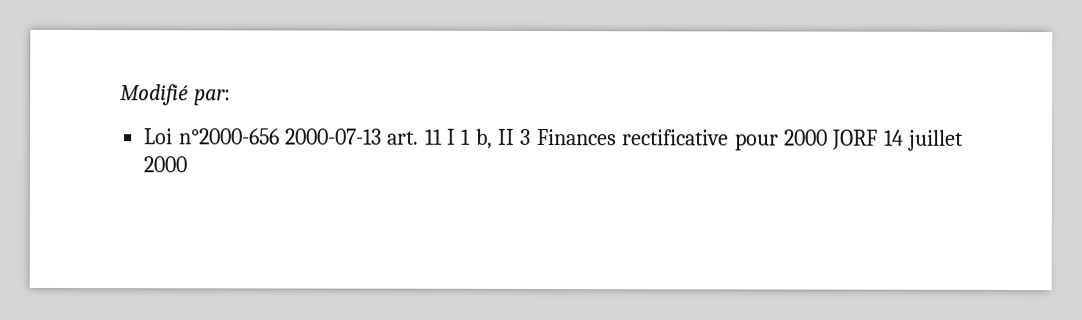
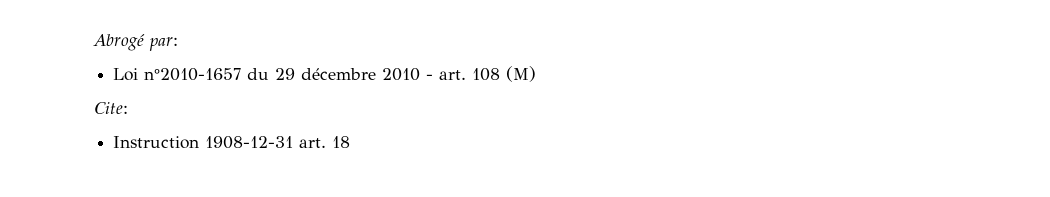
- Modifié par:
+ Abrogé par:
- Loi n°2000-656 2000-07-13 art. 11 I 1 b, II 3 Finances rectificative pour 2000 JORF 14 juillet 2000
+ Loi n°2010-1657 du 29 décembre 2010 - art. 108 (M)
+ Cite:
+ Instruction 1908-12-31 art. 18

